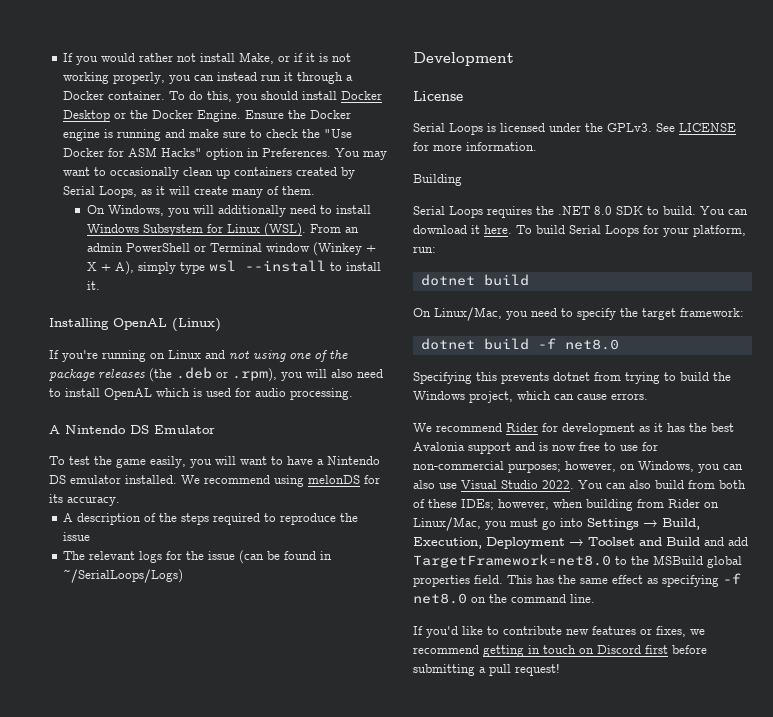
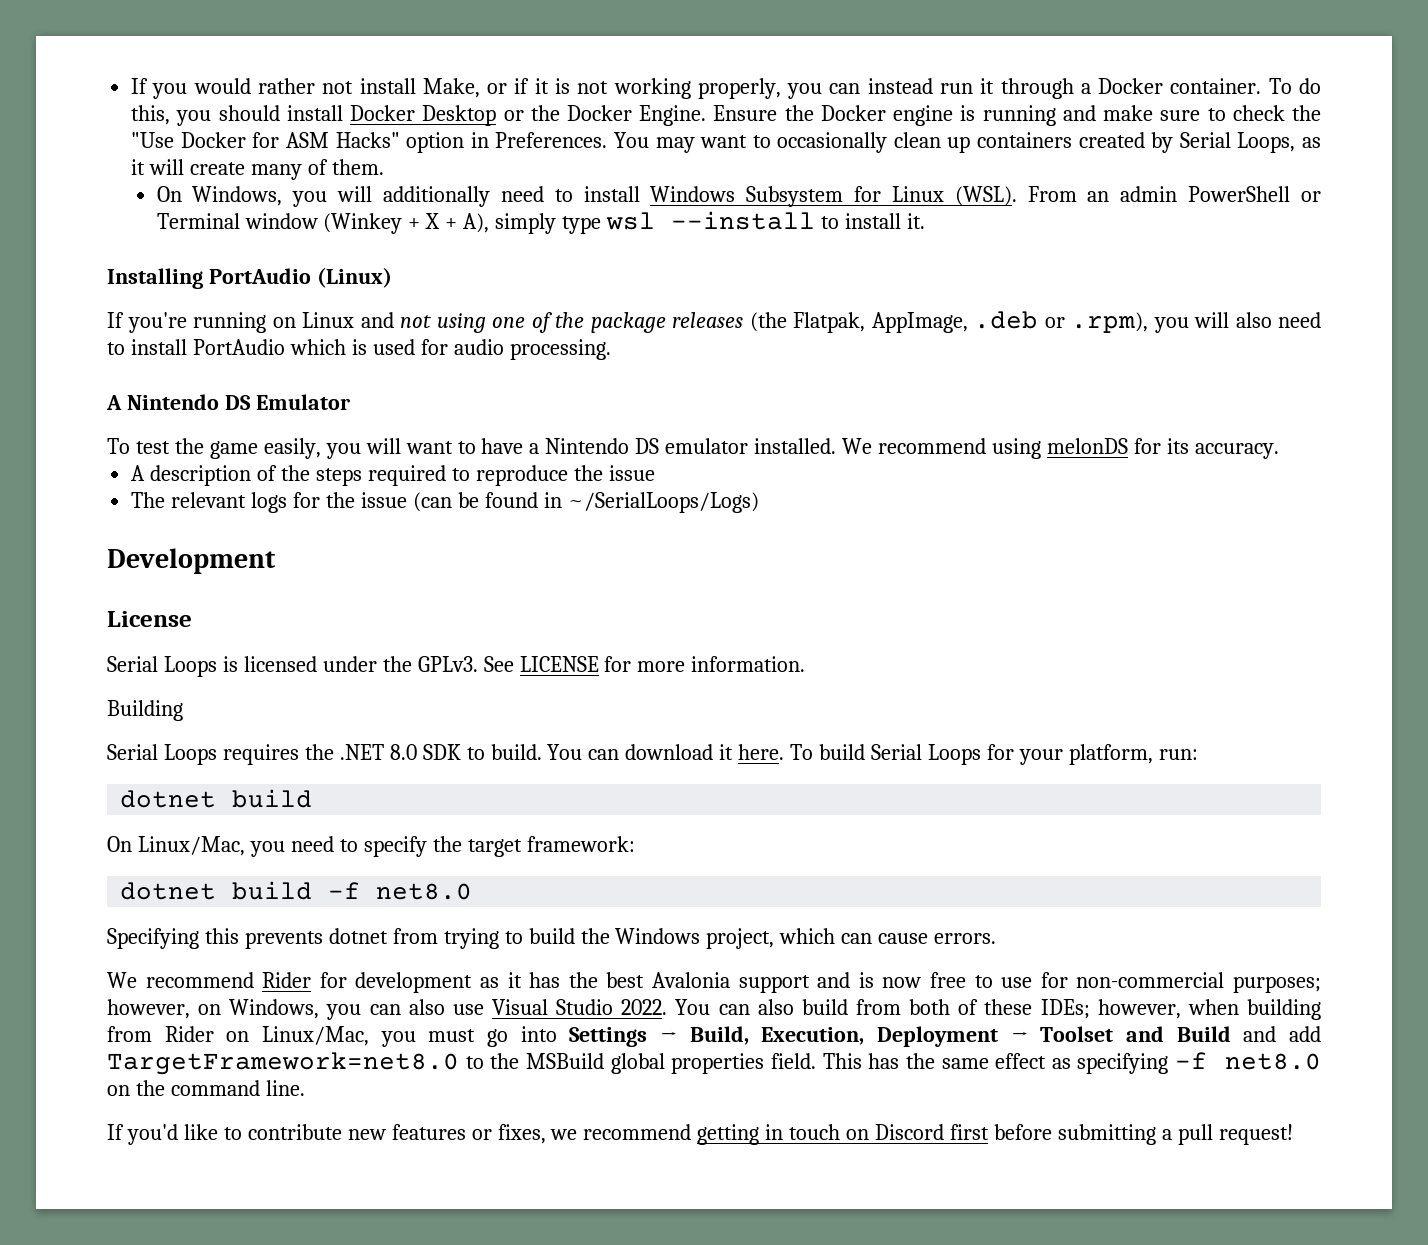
- Installing OpenAL (Linux)
+ Installing PortAudio (Linux)
- If you're running on Linux and not using one of the package releases (the .deb or .rpm), you will also need to install OpenAL which is used for audio processing.
+ If you're running on Linux and not using one of the package releases (the Flatpak, AppImage, .deb or .rpm), you will also need to install PortAudio which is used for audio processing.

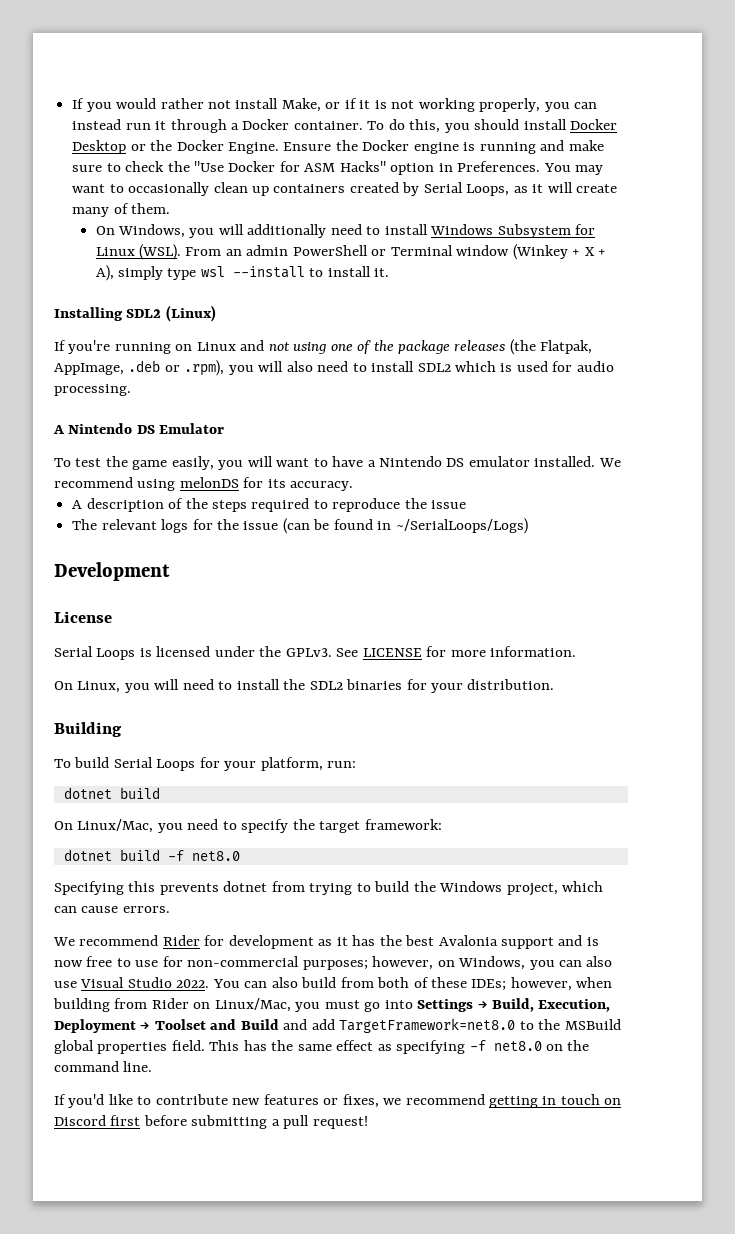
- Installing PortAudio (Linux)
+ Installing SDL2 (Linux)
- If you're running on Linux and not using one of the package releases (the Flatpak, AppImage, .deb or .rpm), you will also need to install PortAudio which is used for audio processing.
+ If you're running on Linux and not using one of the package releases (the Flatpak, AppImage, .deb or .rpm), you will also need to install SDL2 which is used for audio processing.
+ On Linux, you will need to install the SDL2 binaries for your distribution.
  Building
- Serial Loops requires the .NET 8.0 SDK to build. You can download it here. To build Serial Loops for your platform, run:
+ To build Serial Loops for your platform, run:

